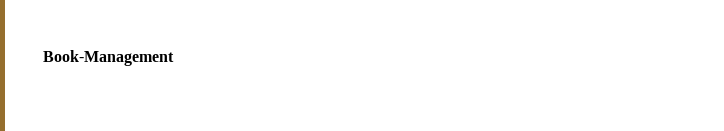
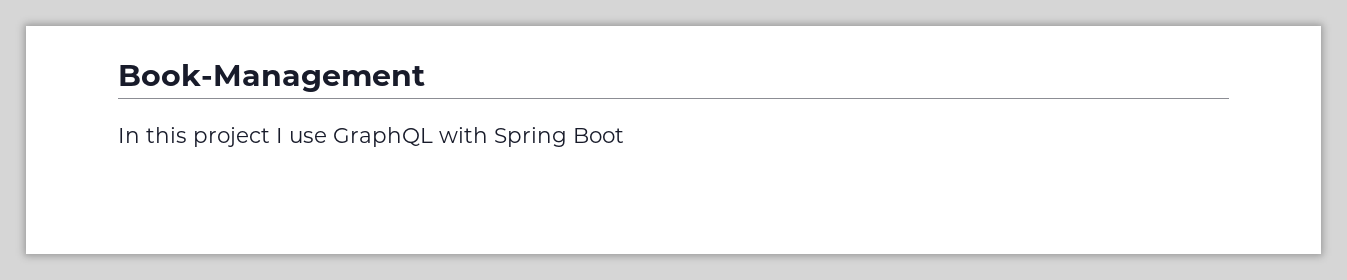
+ In this project I use GraphQL with Spring Boot

